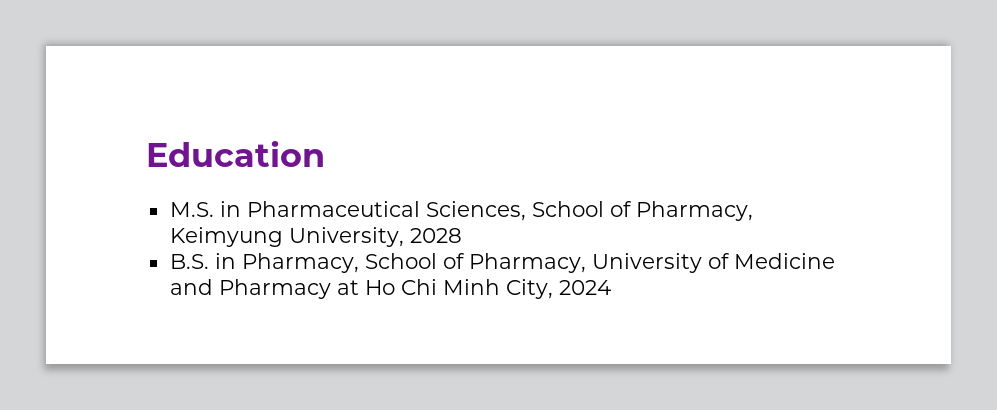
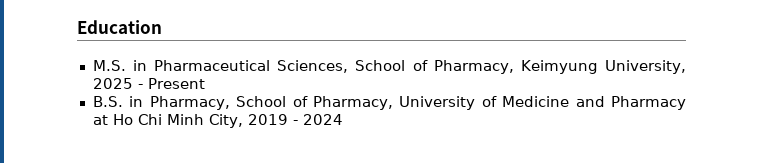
- M.S. in Pharmaceutical Sciences, School of Pharmacy, Keimyung University, 2028
+ M.S. in Pharmaceutical Sciences, School of Pharmacy, Keimyung University, 2025 - Present
- B.S. in Pharmacy, School of Pharmacy, University of Medicine and Pharmacy at Ho Chi Minh City, 2024
+ B.S. in Pharmacy, School of Pharmacy, University of Medicine and Pharmacy at Ho Chi Minh City, 2019 - 2024

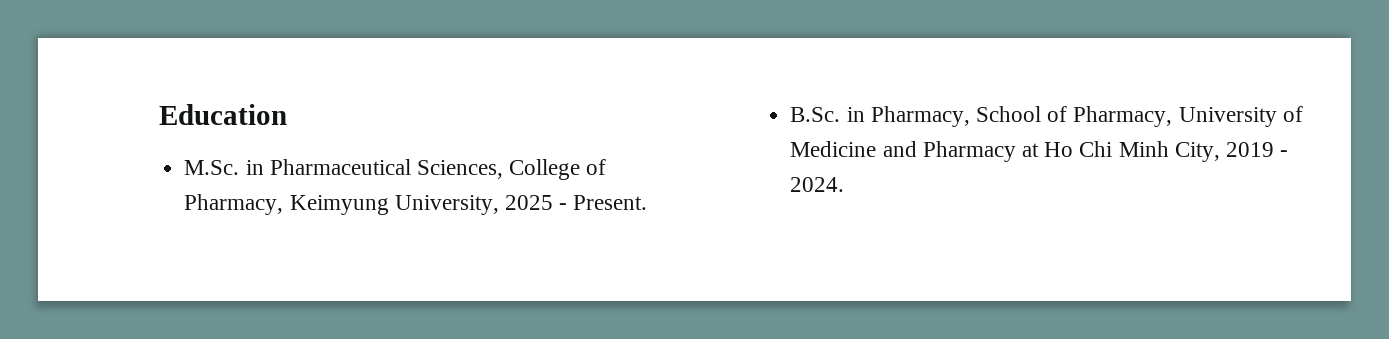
- M.S. in Pharmaceutical Sciences, School of Pharmacy, Keimyung University, 2025 - Present
- B.S. in Pharmacy, School of Pharmacy, University of Medicine and Pharmacy at Ho Chi Minh City, 2019 - 2024
+ M.Sc. in Pharmaceutical Sciences, College of Pharmacy, Keimyung University, 2025 - Present.
+ B.Sc. in Pharmacy, School of Pharmacy, University of Medicine and Pharmacy at Ho Chi Minh City, 2019 - 2024.

